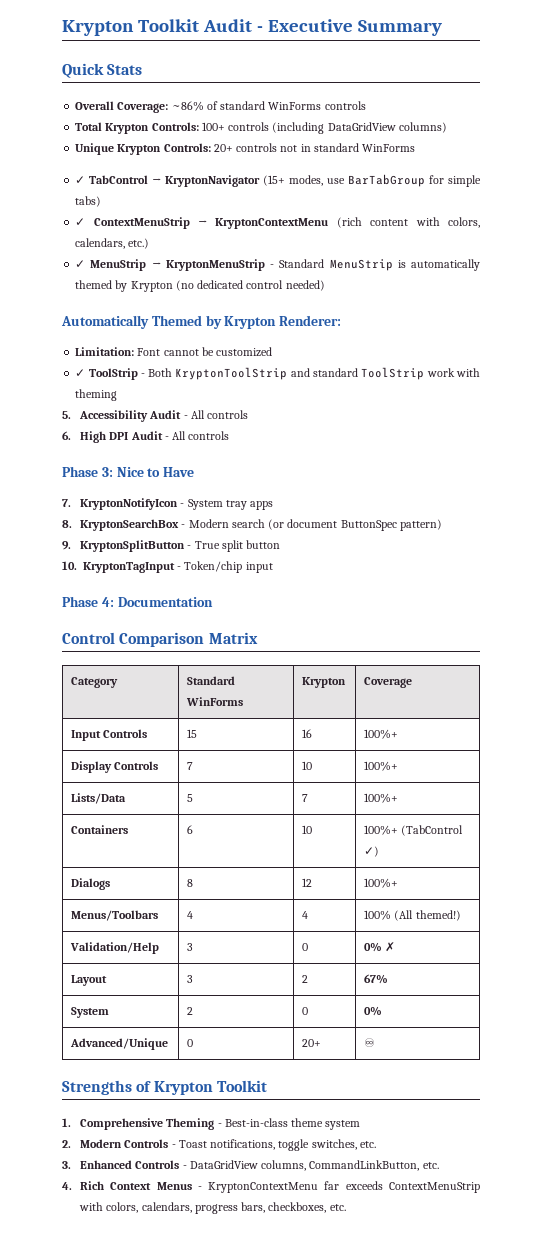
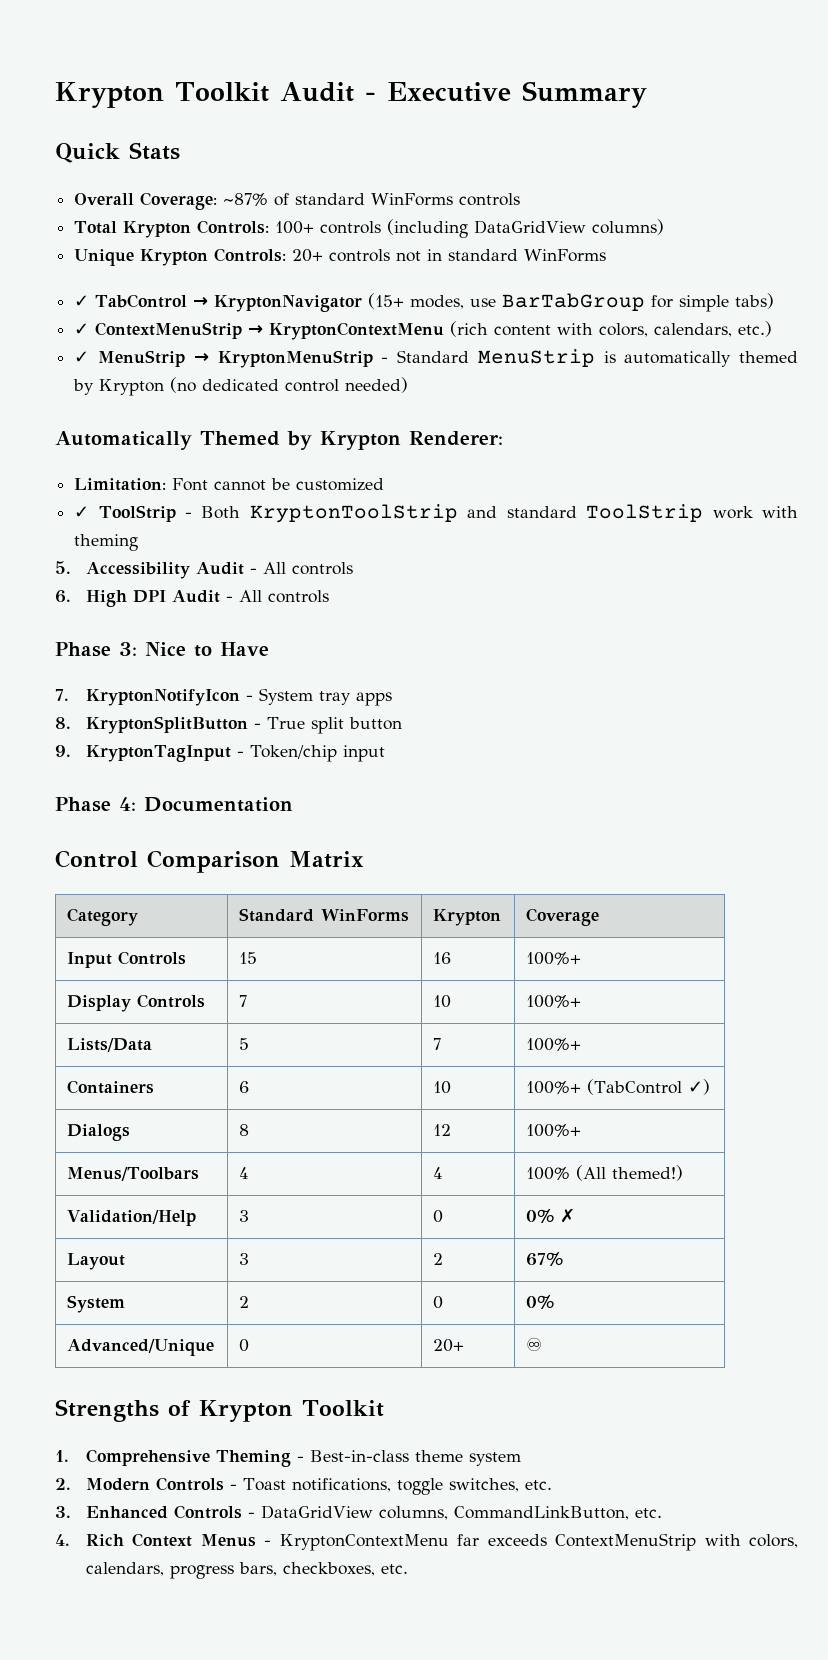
- Overall Coverage: ~86% of standard WinForms controls
+ Overall Coverage: ~87% of standard WinForms controls
- 8. KryptonSearchBox - Modern search (or document ButtonSpec pattern)
- 9. KryptonSplitButton - True split button
+ 8. KryptonSplitButton - True split button
- 10. KryptonTagInput - Token/chip input
+ 9. KryptonTagInput - Token/chip input

